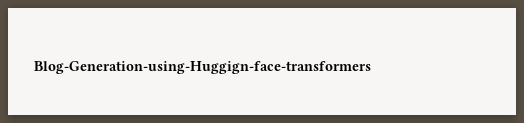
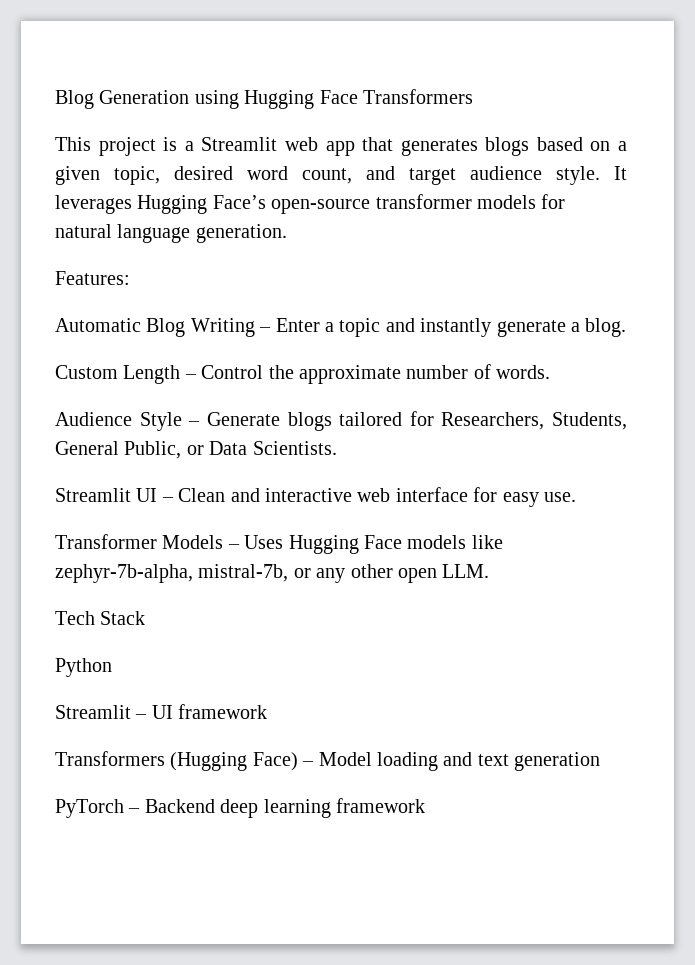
- Blog-Generation-using-Huggign-face-transformers
+ Blog Generation using Hugging Face Transformers
+ This project is a Streamlit web app that generates blogs based on a given topic, desired word count, and target audience style. It leverages Hugging Face’s open-source transformer models for natural language generation.
+ Features:
+ Automatic Blog Writing – Enter a topic and instantly generate a blog.
+ Custom Length – Control the approximate number of words.
+ Audience Style – Generate blogs tailored for Researchers, Students, General Public, or Data Scientists.
+ Streamlit UI – Clean and interactive web interface for easy use.
+ Transformer Models – Uses Hugging Face models like zephyr-7b-alpha, mistral-7b, or any other open LLM.
+ Tech Stack
+ Python
+ Streamlit – UI framework
+ Transformers (Hugging Face) – Model loading and text generation
+ PyTorch – Backend deep learning framework

